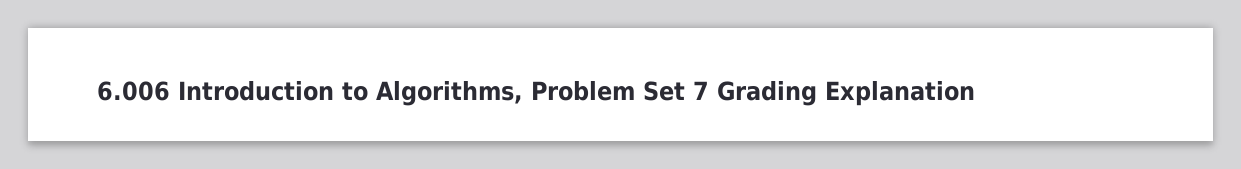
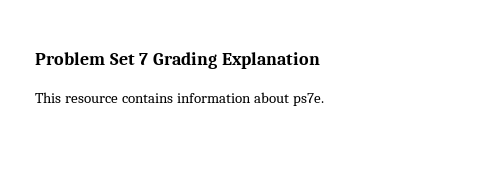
- 6.006 Introduction to Algorithms, Problem Set 7 Grading Explanation
+ Problem Set 7 Grading Explanation
+ This resource contains information about ps7e.

